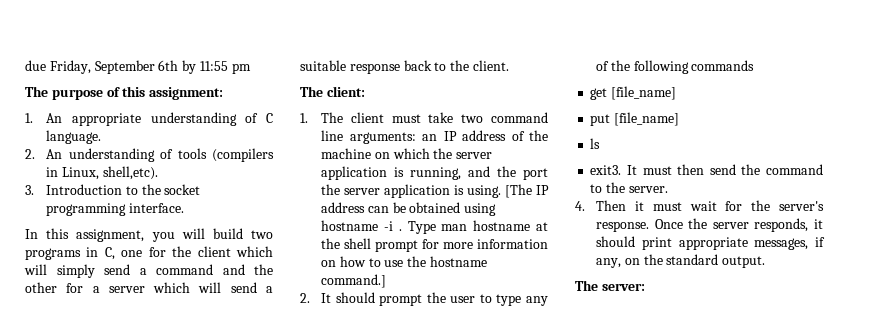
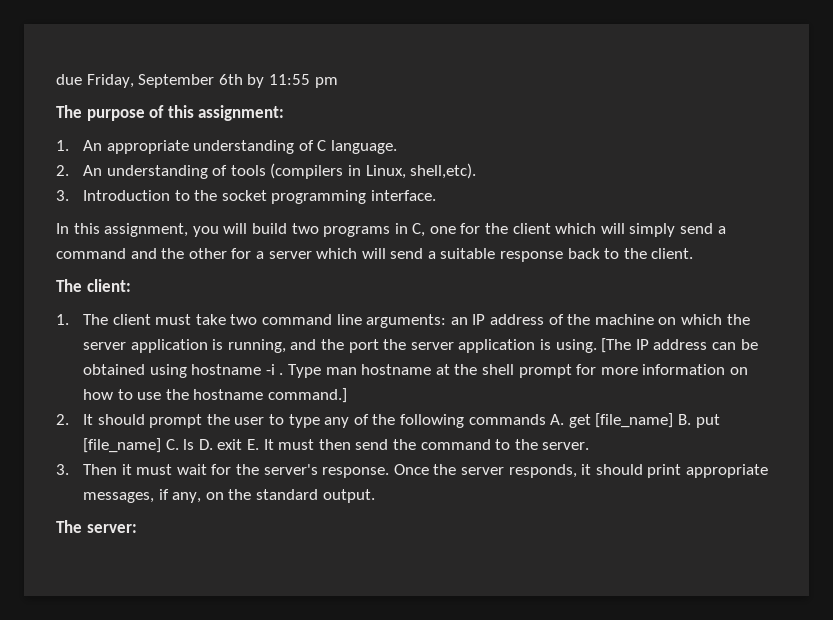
- 2. It should prompt the user to type any of the following commands
- get [file_name]
- put [file_name]
- ls
- exit3. It must then send the command to the server.
+ 2. It should prompt the user to type any of the following commands A. get [file_name] B. put [file_name] C. ls D. exit E. It must then send the command to the server.
- 4. Then it must wait for the server's response.
+ 3. Then it must wait for the server's response.

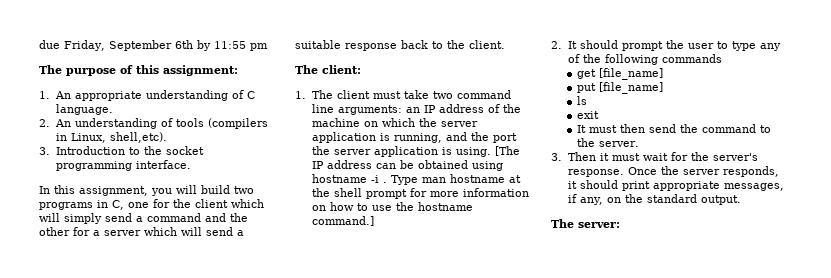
- 2. It should prompt the user to type any of the following commands A. get [file_name] B. put [file_name] C. ls D. exit E. It must then send the command to the server.
+ 2. It should prompt the user to type any of the following commands
+ get [file_name]
+ put [file_name]
+ ls
+ exit
+ It must then send the command to the server.

